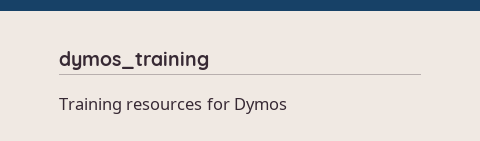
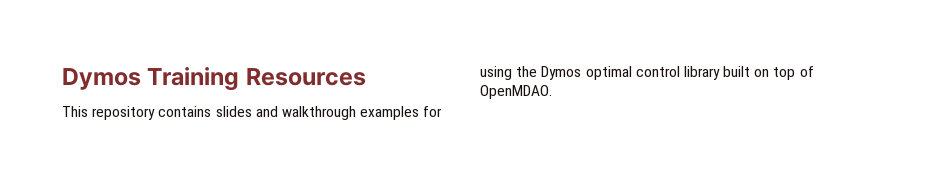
- dymos_training
- Training resources for Dymos
+ Dymos Training Resources
+ This repository contains slides and walkthrough examples for using the Dymos optimal control library built on top of OpenMDAO.

